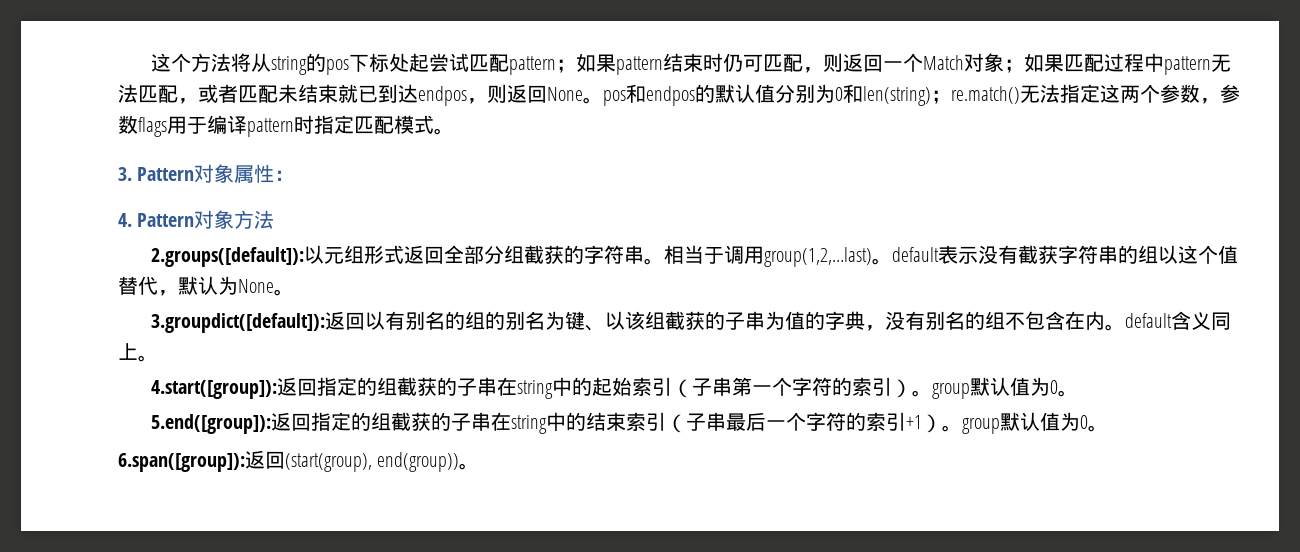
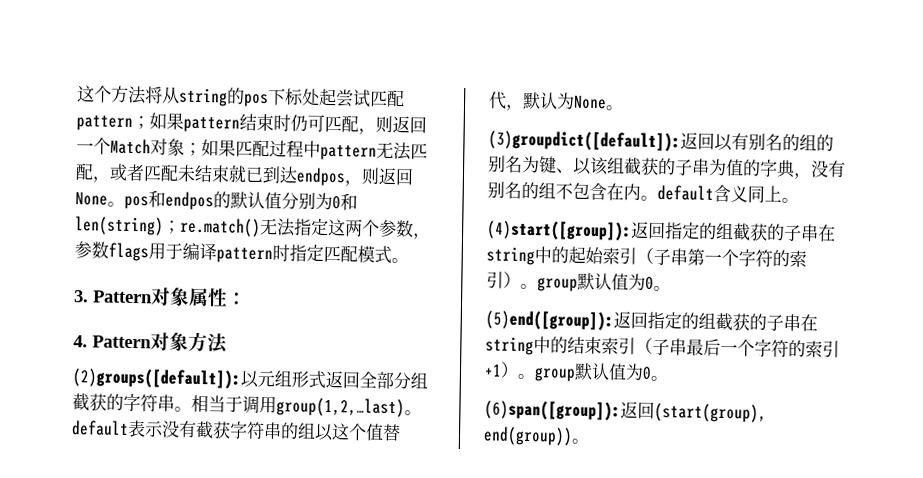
- 2.groups([default]):以元组形式返回全部分组截获的字符串。
+ (2)groups([default]):以元组形式返回全部分组截获的字符串。
- 3.groupdict([default]):返回以有别名的组的别名为键、以该组截获的子串为值的字典，没有别名的组不包含在内。default含义同上。
+ (3)groupdict([default]):返回以有别名的组的别名为键、以该组截获的子串为值的字典，没有别名的组不包含在内。default含义同上。
- 4.start([group]):返回指定的组截获的子串在string中的起始索引（子串第一个字符的索引）。group默认值为0。
+ (4)start([group]):返回指定的组截获的子串在string中的起始索引（子串第一个字符的索引）。group默认值为0。
- 5.end([group]):返回指定的组截获的子串在string中的结束索引（子串最后一个字符的索引+1）。group默认值为0。
+ (5)end([group]):返回指定的组截获的子串在string中的结束索引（子串最后一个字符的索引+1）。group默认值为0。
- 6.span([group]):返回(start(group), end(group))。
+ (6)span([group]):返回(start(group), end(group))。

